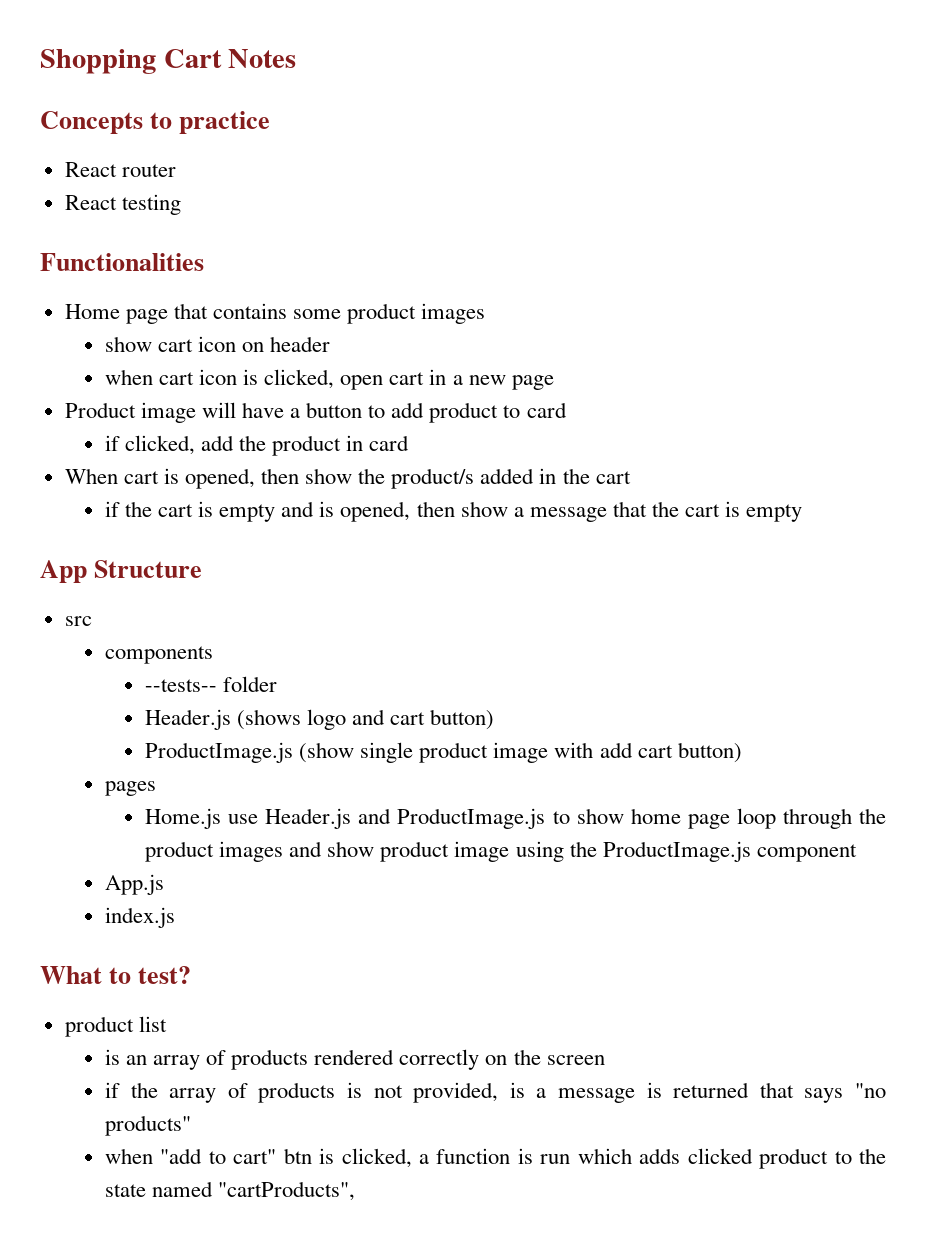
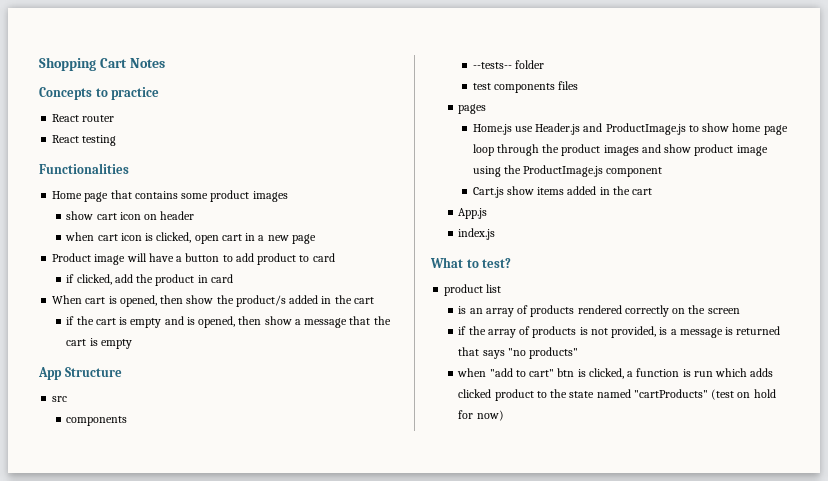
- Header.js (shows logo and cart button)
- ProductImage.js (show single product image with add cart button)
+ test components files
+ Cart.js show items added in the cart
- when "add to cart" btn is clicked, a function is run which adds clicked product to the state named "cartProducts",
+ when "add to cart" btn is clicked, a function is run which adds clicked product to the state named "cartProducts" (test on hold for now)

